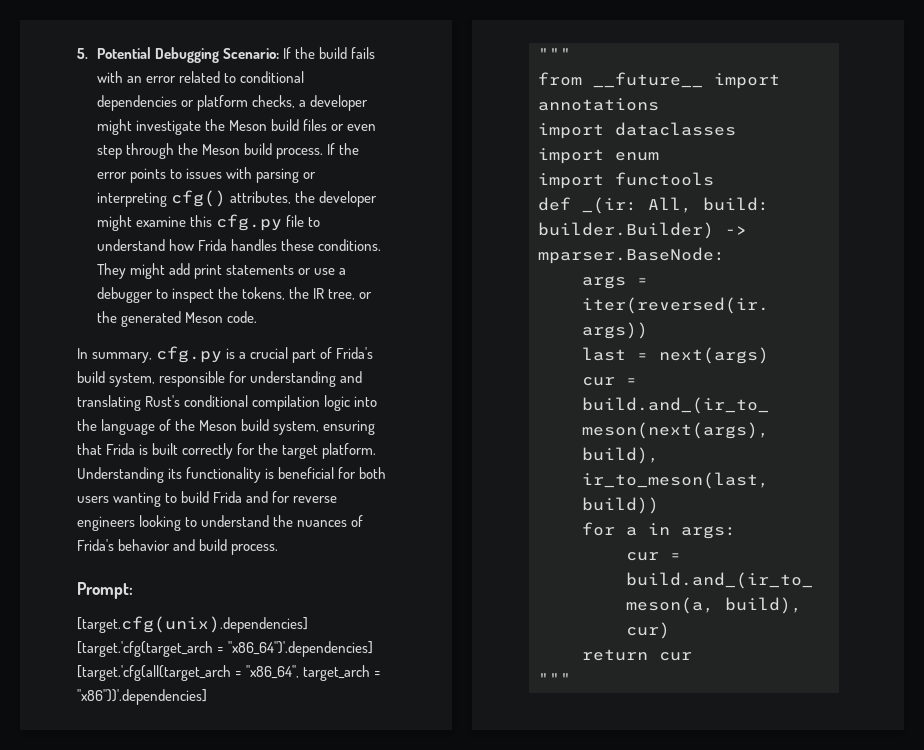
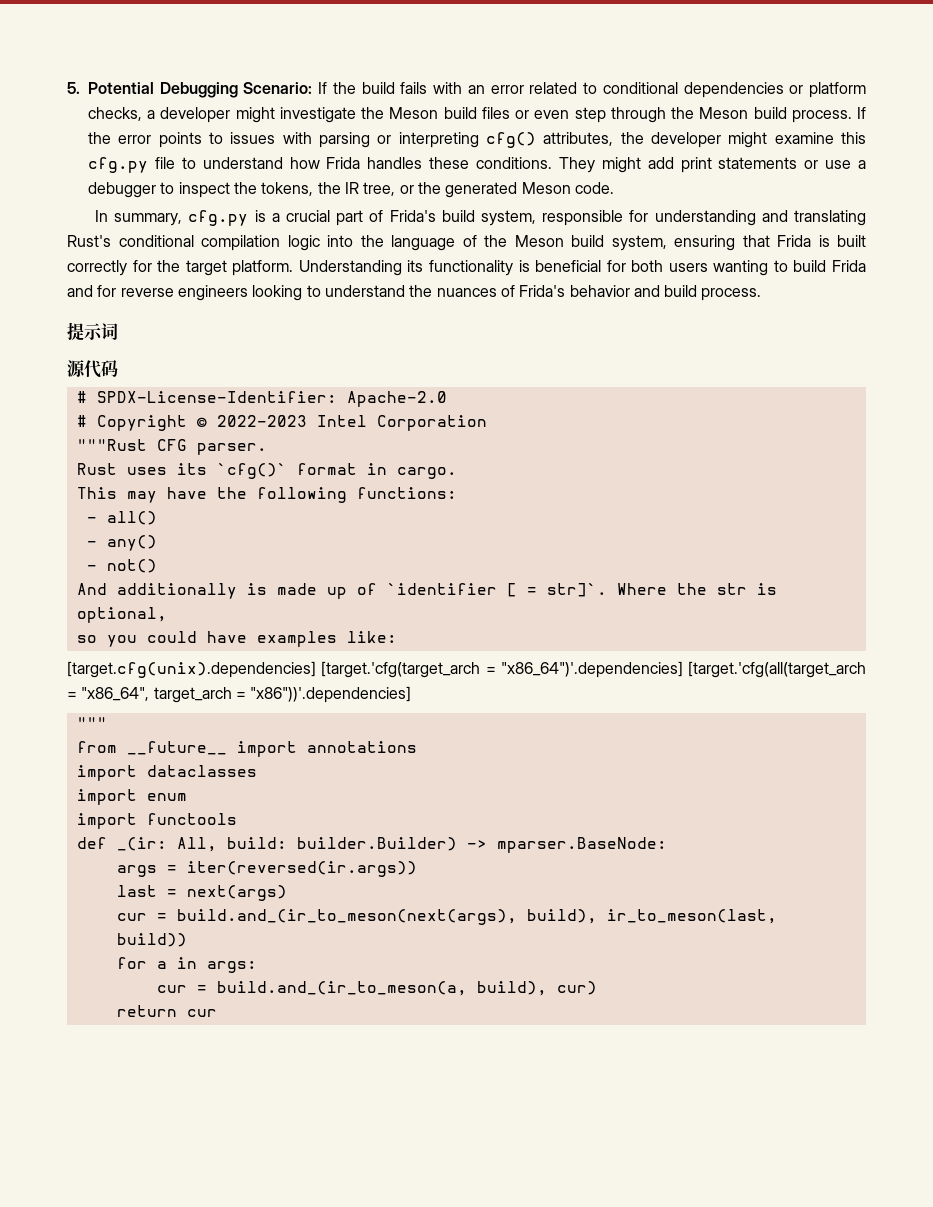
- Prompt:
+ 提示词
+ 源代码
+ # SPDX-License-Identifier: Apache-2.0
+ # Copyright © 2022-2023 Intel Corporation
+ """Rust CFG parser.
+ Rust uses its `cfg()` format in cargo.
+ This may have the following functions:
+ - all()
+ - any()
+ - not()
+ And additionally is made up of `identifier [ = str]`. Where the str is optional,
+ so you could have examples like:
  return cur
- """

